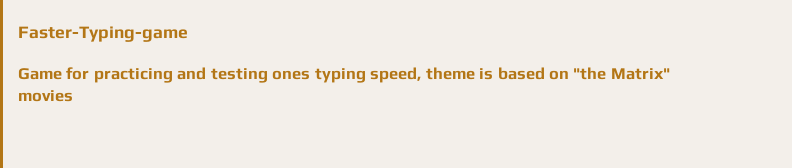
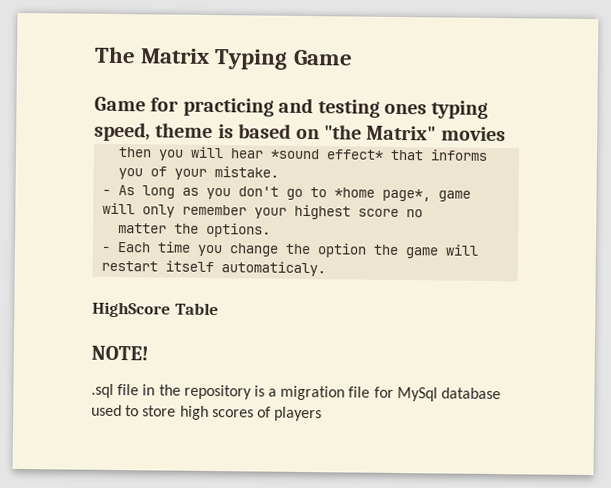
- Faster-Typing-game
+ The Matrix Typing Game
+ then you will hear *sound effect* that informs you of your mistake.
+ - As long as you don't go to *home page*, game will only remember your highest score no
+ matter the options.
+ - Each time you change the option the game will restart itself automaticaly.
+ HighScore Table
+ NOTE!
+ .sql file in the repository is a migration file for MySql database used to store high scores of players

